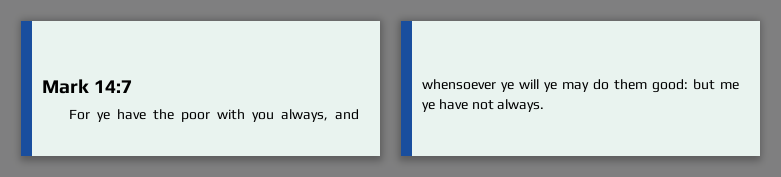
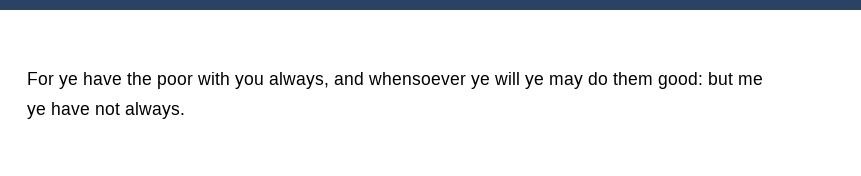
- Mark 14:7

